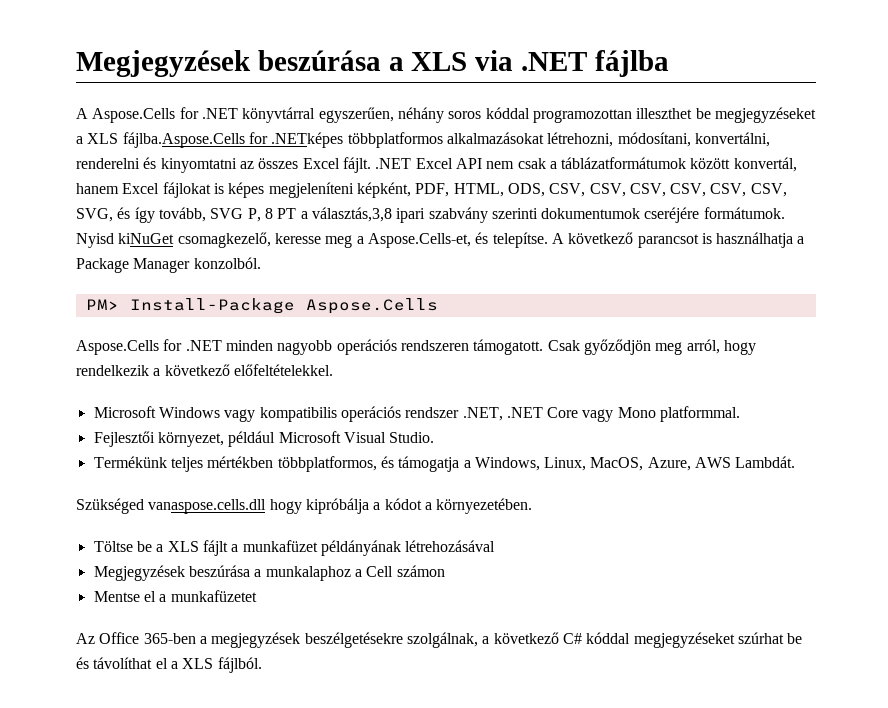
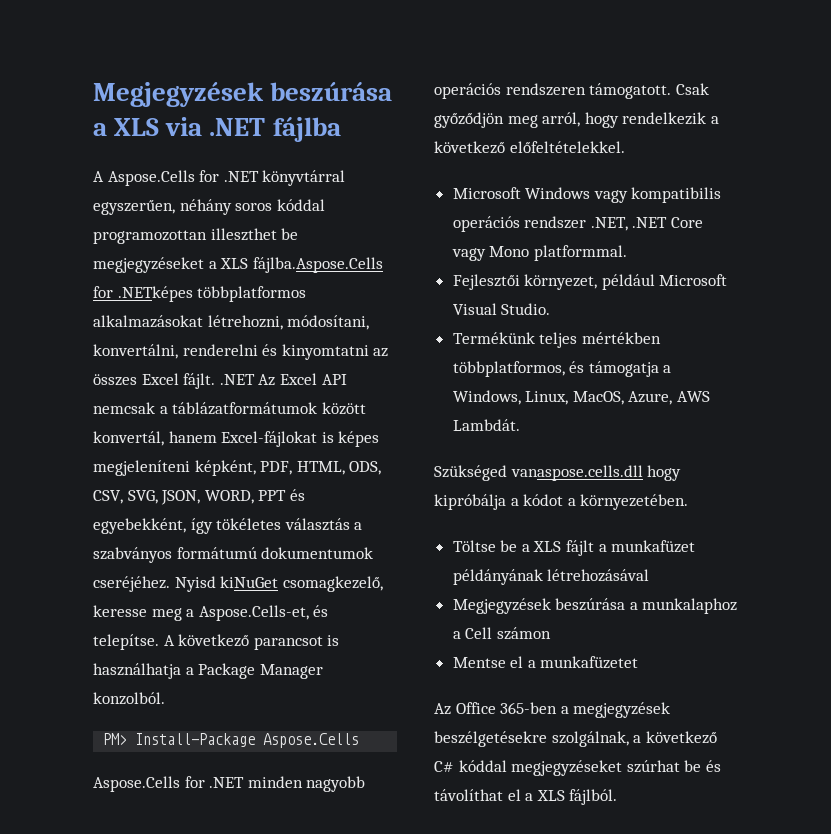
- A Aspose.Cells for .NET könyvtárral egyszerűen, néhány soros kóddal programozottan illeszthet be megjegyzéseket a XLS fájlba.Aspose.Cells for .NETképes többplatformos alkalmazásokat létrehozni, módosítani, konvertálni, renderelni és kinyomtatni az összes Excel fájlt. .NET Excel API nem csak a táblázatformátumok között konvertál, hanem Excel fájlokat is képes megjeleníteni képként, PDF, HTML, ODS, CSV, CSV, CSV, CSV, CSV, CSV, SVG, és így tovább, SVG P, 8 PT a választás,3,8 ipari szabvány szerinti dokumentumok cseréjére formátumok.
+ A Aspose.Cells for .NET könyvtárral egyszerűen, néhány soros kóddal programozottan illeszthet be megjegyzéseket a XLS fájlba.Aspose.Cells for .NETképes többplatformos alkalmazásokat létrehozni, módosítani, konvertálni, renderelni és kinyomtatni az összes Excel fájlt. .NET Az Excel API nemcsak a táblázatformátumok között konvertál, hanem Excel-fájlokat is képes megjeleníteni képként, PDF, HTML, ODS, CSV, SVG, JSON, WORD, PPT és egyebekként, így tökéletes választás a szabványos formátumú dokumentumok cseréjéhez.

